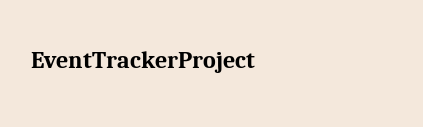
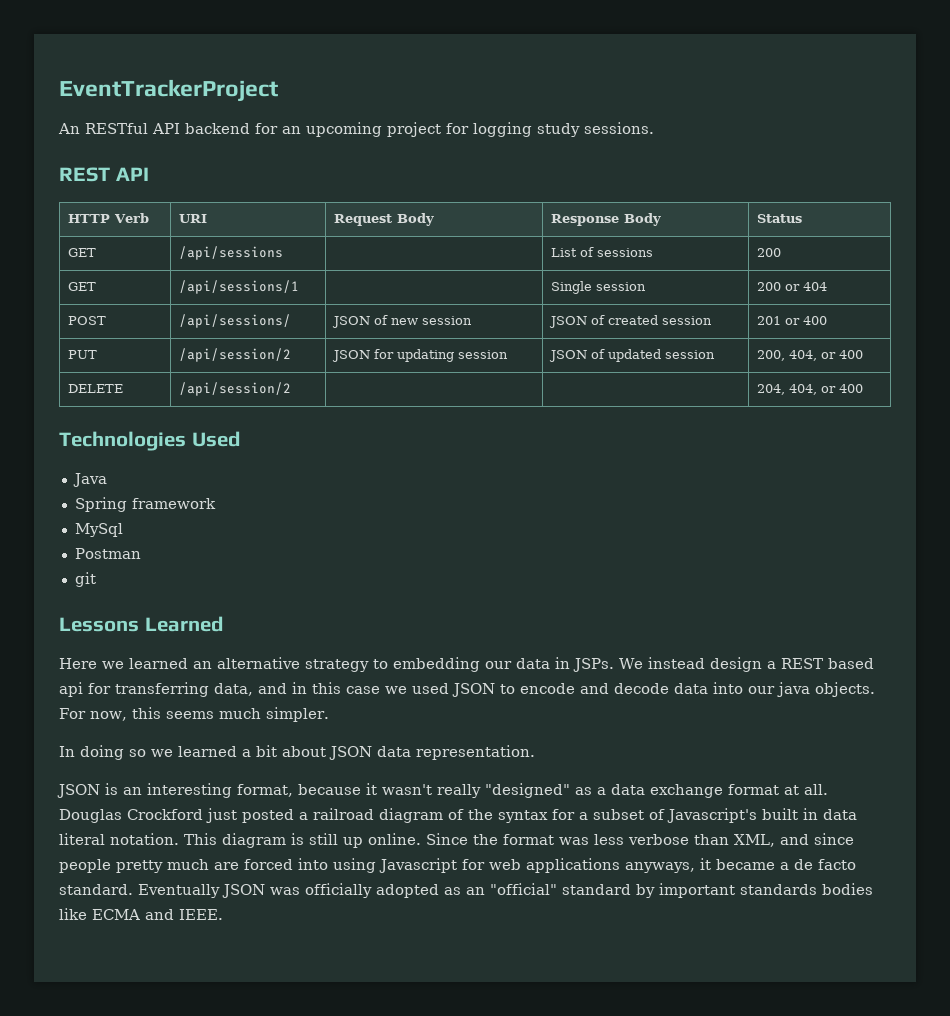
+ An RESTful API backend for an upcoming project for logging study sessions.
+ REST API
+ HTTP Verb | URI | Request Body | Response Body | Status
+ GET | /api/sessions | | List of sessions | 200
+ GET | /api/sessions/1 | | Single session | 200 or 404
+ POST | /api/sessions/ | JSON of new session | JSON of created session | 201 or 400
+ PUT | /api/session/2 | JSON for updating session | JSON of updated session | 200, 404, or 400
+ DELETE | /api/session/2 | | | 204, 404, or 400
+ Technologies Used
+ Java
+ Spring framework
+ MySql
+ Postman
+ git
+ Lessons Learned
+ Here we learned an alternative strategy to embedding our data in JSPs. We instead design a REST based api for transferring data, and in this case we used JSON to encode and decode data into our java objects. For now, this seems much simpler.
+ In doing so we learned a bit about JSON data representation.
+ JSON is an interesting format, because it wasn't really "designed" as a data exchange format at all. Douglas Crockford just posted a railroad diagram of the syntax for a subset of Javascript's built in data literal notation. This diagram is still up online. Since the format was less verbose than XML, and since people pretty much are forced into using Javascript for web applications anyways, it became a de facto standard. Eventually JSON was officially adopted as an "official" standard by important standards bodies like ECMA and IEEE.

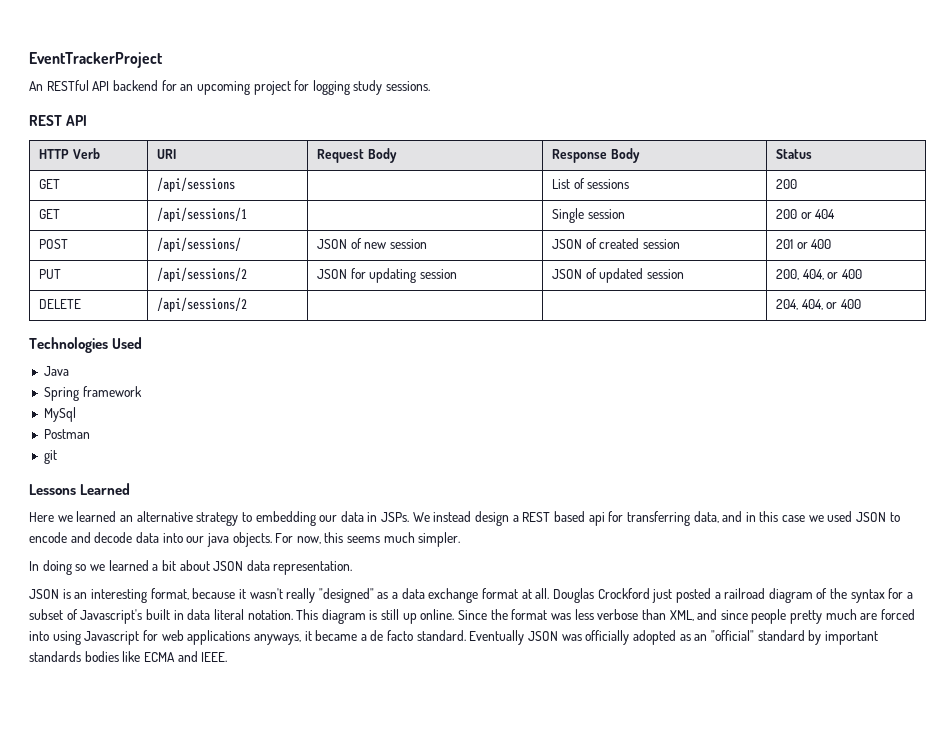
- PUT | /api/session/2 | JSON for updating session | JSON of updated session | 200, 404, or 400
+ PUT | /api/sessions/2 | JSON for updating session | JSON of updated session | 200, 404, or 400
- DELETE | /api/session/2 | | | 204, 404, or 400
+ DELETE | /api/sessions/2 | | | 204, 404, or 400

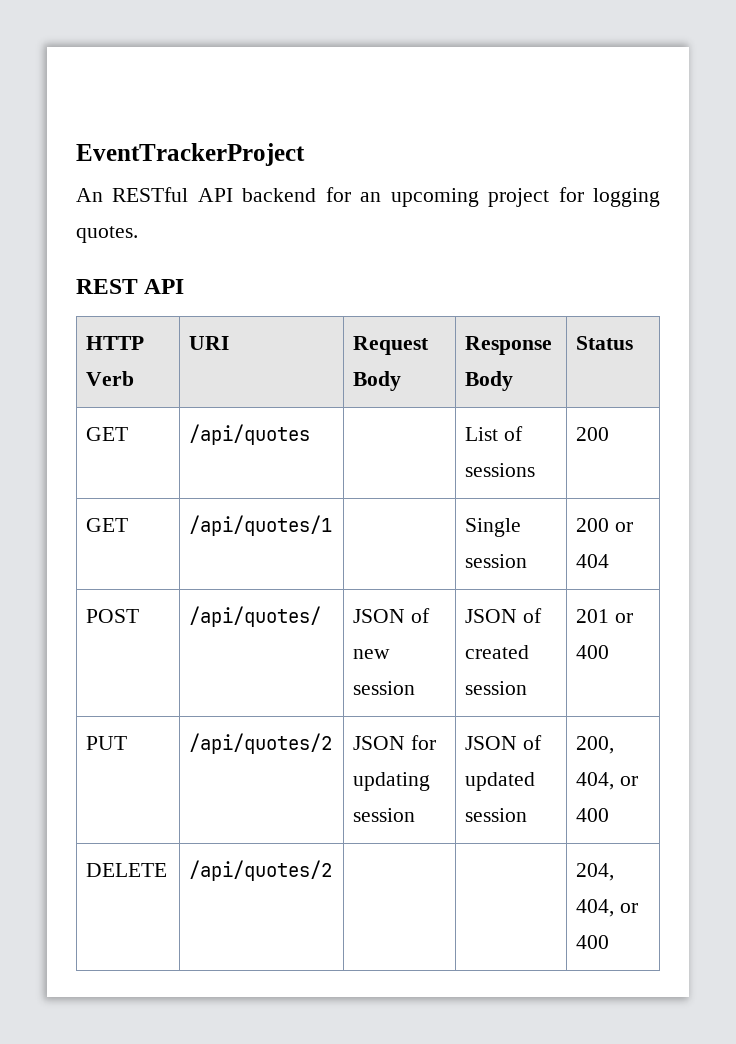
- An RESTful API backend for an upcoming project for logging study sessions.
+ An RESTful API backend for an upcoming project for logging quotes.
- GET | /api/sessions | | List of sessions | 200
+ GET | /api/quotes | | List of sessions | 200
- GET | /api/sessions/1 | | Single session | 200 or 404
+ GET | /api/quotes/1 | | Single session | 200 or 404
- POST | /api/sessions/ | JSON of new session | JSON of created session | 201 or 400
+ POST | /api/quotes/ | JSON of new session | JSON of created session | 201 or 400
- PUT | /api/sessions/2 | JSON for updating session | JSON of updated session | 200, 404, or 400
+ PUT | /api/quotes/2 | JSON for updating session | JSON of updated session | 200, 404, or 400
- DELETE | /api/sessions/2 | | | 204, 404, or 400
+ DELETE | /api/quotes/2 | | | 204, 404, or 400
- Technologies Used
- Java
- Spring framework
- MySql
- Postman
- git
- Lessons Learned
- Here we learned an alternative strategy to embedding our data in JSPs. We instead design a REST based api for transferring data, and in this case we used JSON to encode and decode data into our java objects. For now, this seems much simpler.
- In doing so we learned a bit about JSON data representation.
- JSON is an interesting format, because it wasn't really "designed" as a data exchange format at all. Douglas Crockford just posted a railroad diagram of the syntax for a subset of Javascript's built in data literal notation. This diagram is still up online. Since the format was less verbose than XML, and since people pretty much are forced into using Javascript for web applications anyways, it became a de facto standard. Eventually JSON was officially adopted as an "official" standard by important standards bodies like ECMA and IEEE.

